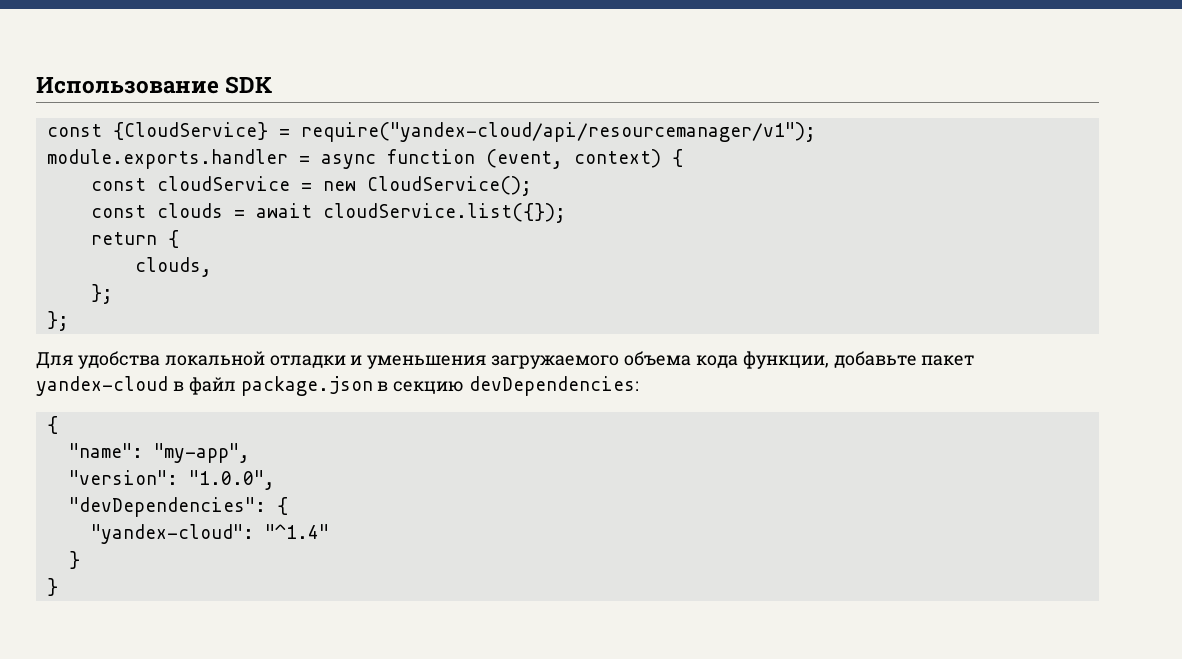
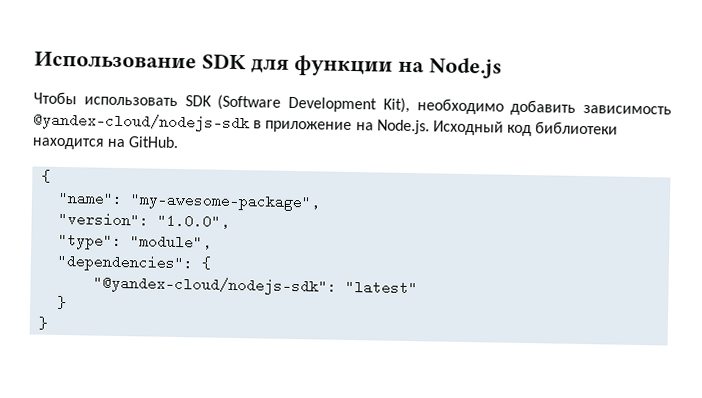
- Использование SDK
- const {CloudService} = require("yandex-cloud/api/resourcemanager/v1");
- module.exports.handler = async function (event, context) {
- const cloudService = new CloudService();
- const clouds = await cloudService.list({});
- return {
- clouds,
- };
- };
- Для удобства локальной отладки и уменьшения загружаемого объема кода функции, добавьте пакет yandex-cloud в файл package.json в секцию devDependencies:
+ Использование SDK для функции на Node.js
+ Чтобы использовать SDK (Software Development Kit), необходимо добавить зависимость @yandex-cloud/nodejs-sdk в приложение на Node.js. Исходный код библиотеки находится на GitHub.
- "name": "my-app",
+ "name": "my-awesome-package",
- "devDependencies": {
- "yandex-cloud": "^1.4"
+ "type": "module",
+ "dependencies": {
+ "@yandex-cloud/nodejs-sdk": "latest"

